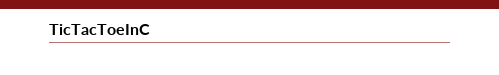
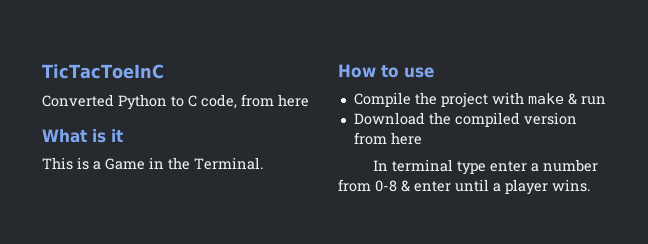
+ Converted Python to C code, from here
+ What is it
+ This is a Game in the Terminal.
+ How to use
+ Compile the project with make & run
+ Download the compiled version from here
+ In terminal type enter a number from 0-8 & enter until a player wins.

